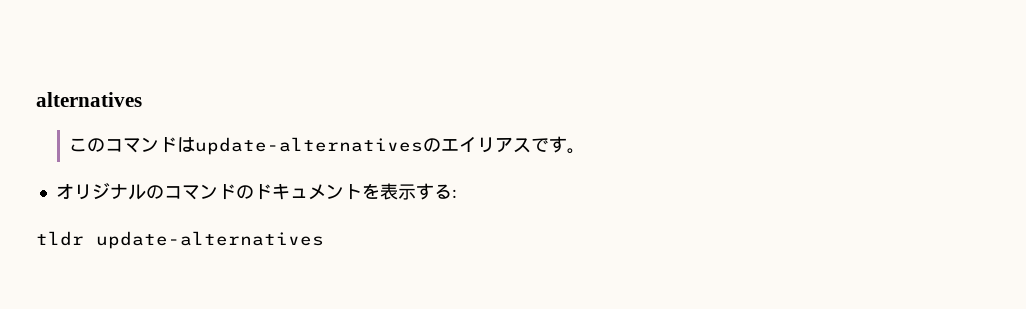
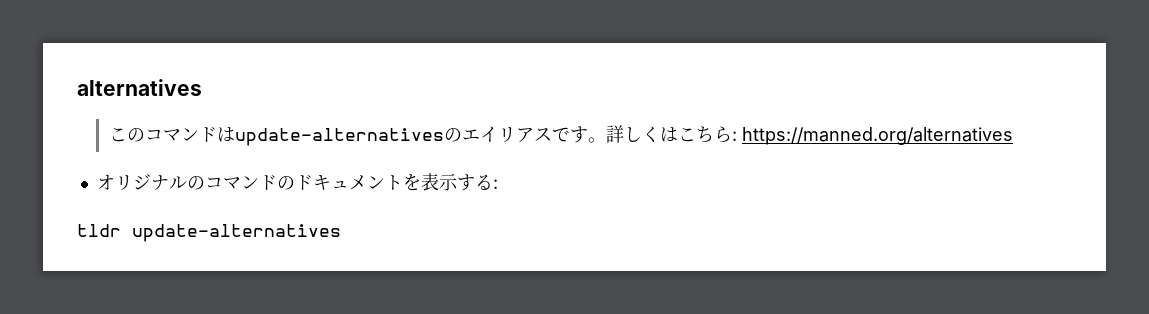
+ 詳しくはこちら: https://manned.org/alternatives

